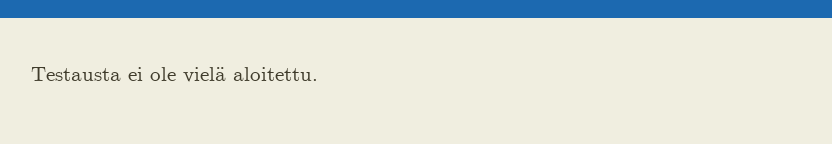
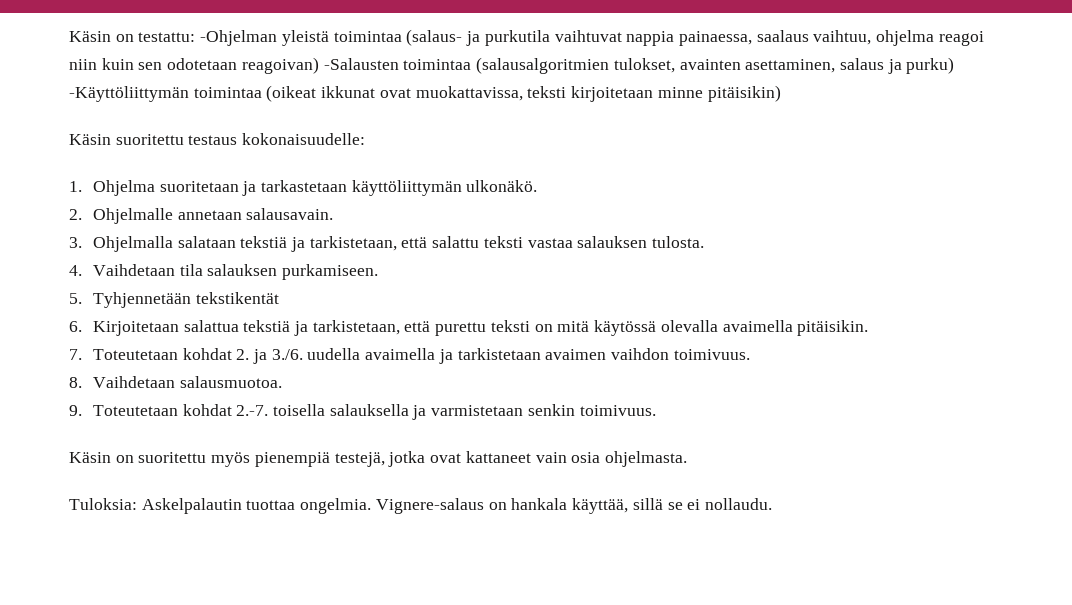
- Testausta ei ole vielä aloitettu.
+ Käsin on testattu: -Ohjelman yleistä toimintaa (salaus- ja purkutila vaihtuvat nappia painaessa, saalaus vaihtuu, ohjelma reagoi niin kuin sen odotetaan reagoivan) -Salausten toimintaa (salausalgoritmien tulokset, avainten asettaminen, salaus ja purku) -Käyttöliittymän toimintaa (oikeat ikkunat ovat muokattavissa, teksti kirjoitetaan minne pitäisikin)
+ Käsin suoritettu testaus kokonaisuudelle:
+ 1. Ohjelma suoritetaan ja tarkastetaan käyttöliittymän ulkonäkö.
+ 2. Ohjelmalle annetaan salausavain.
+ 3. Ohjelmalla salataan tekstiä ja tarkistetaan, että salattu teksti vastaa salauksen tulosta.
+ 4. Vaihdetaan tila salauksen purkamiseen.
+ 5. Tyhjennetään tekstikentät
+ 6. Kirjoitetaan salattua tekstiä ja tarkistetaan, että purettu teksti on mitä käytössä olevalla avaimella pitäisikin.
+ 7. Toteutetaan kohdat 2. ja 3./6. uudella avaimella ja tarkistetaan avaimen vaihdon toimivuus.
+ 8. Vaihdetaan salausmuotoa.
+ 9. Toteutetaan kohdat 2.-7. toisella salauksella ja varmistetaan senkin toimivuus.
+ Käsin on suoritettu myös pienempiä testejä, jotka ovat kattaneet vain osia ohjelmasta.
+ Tuloksia: Askelpalautin tuottaa ongelmia. Vignere-salaus on hankala käyttää, sillä se ei nollaudu.

